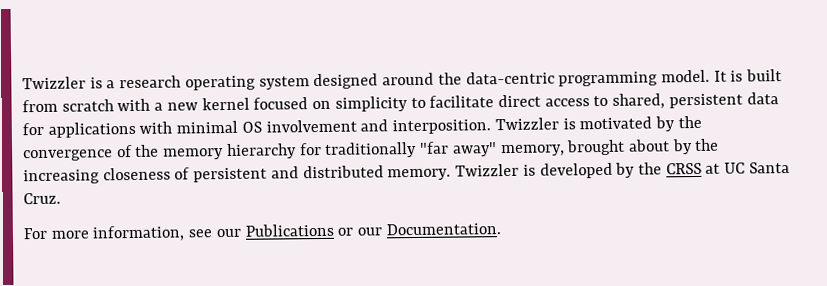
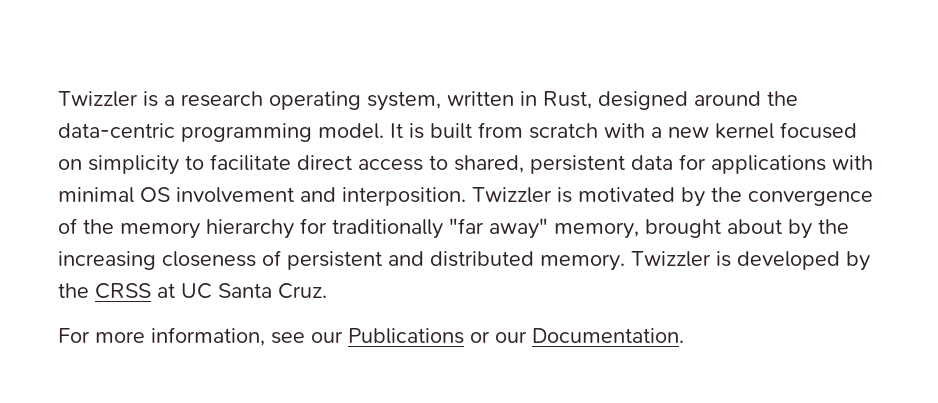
- Twizzler is a research operating system designed around the data-centric programming model.
+ Twizzler is a research operating system, written in Rust, designed around the data-centric programming model.

